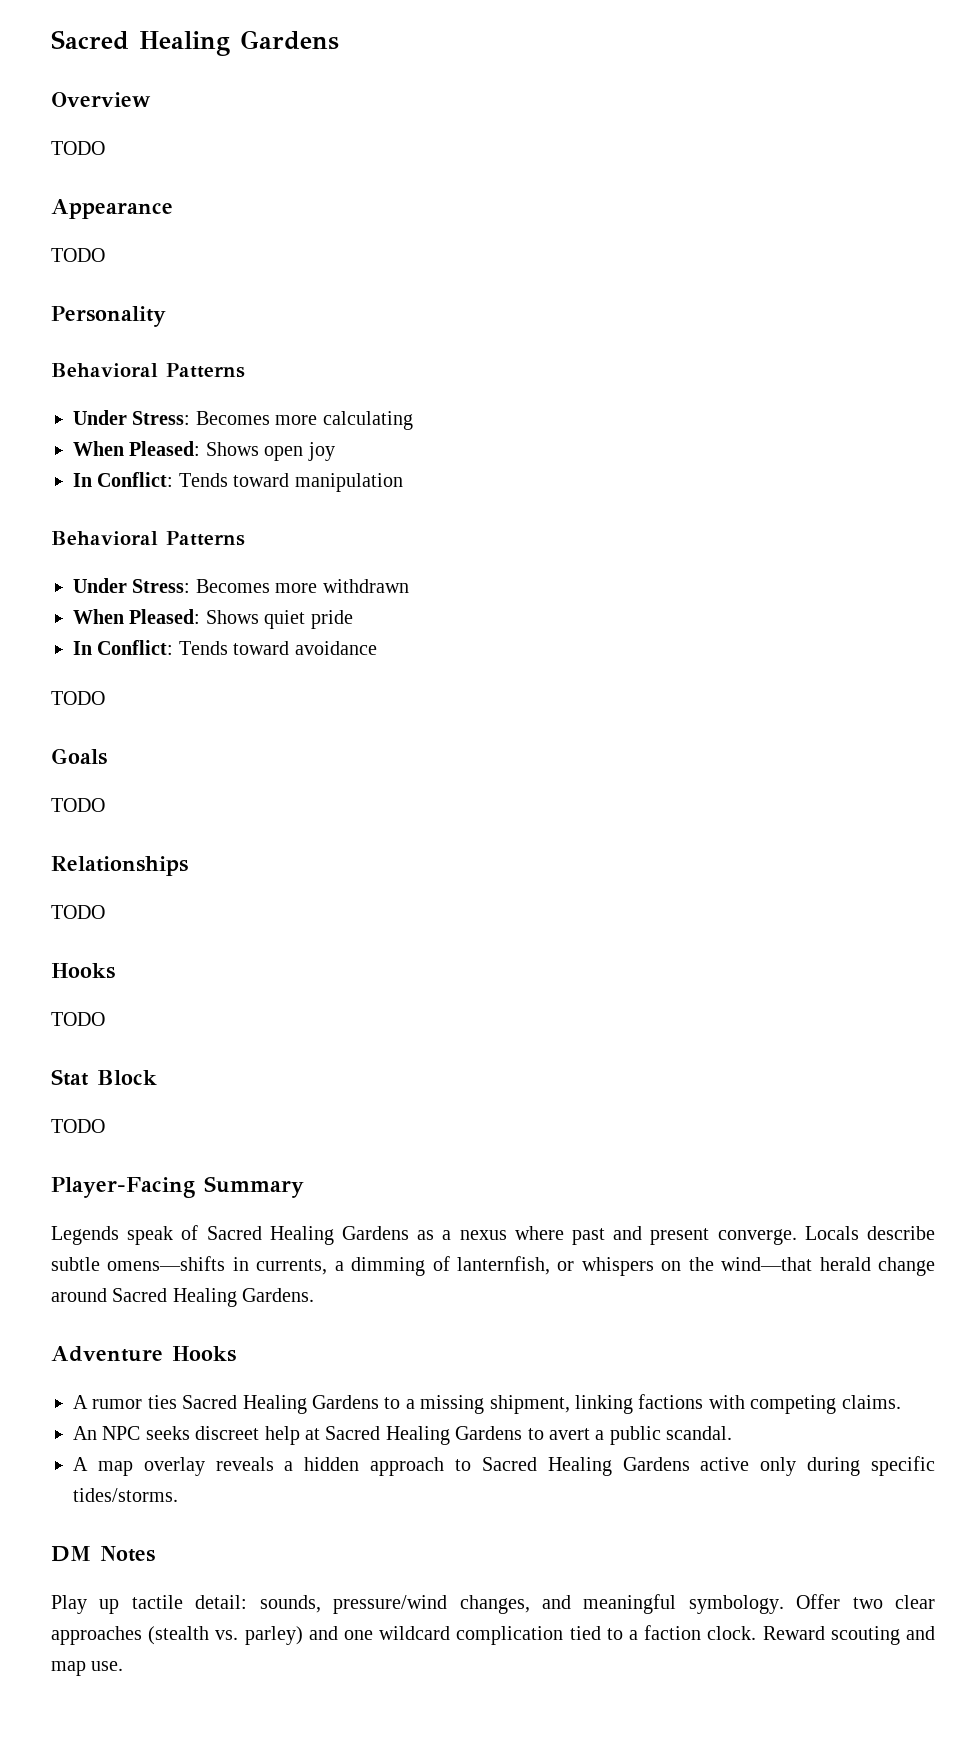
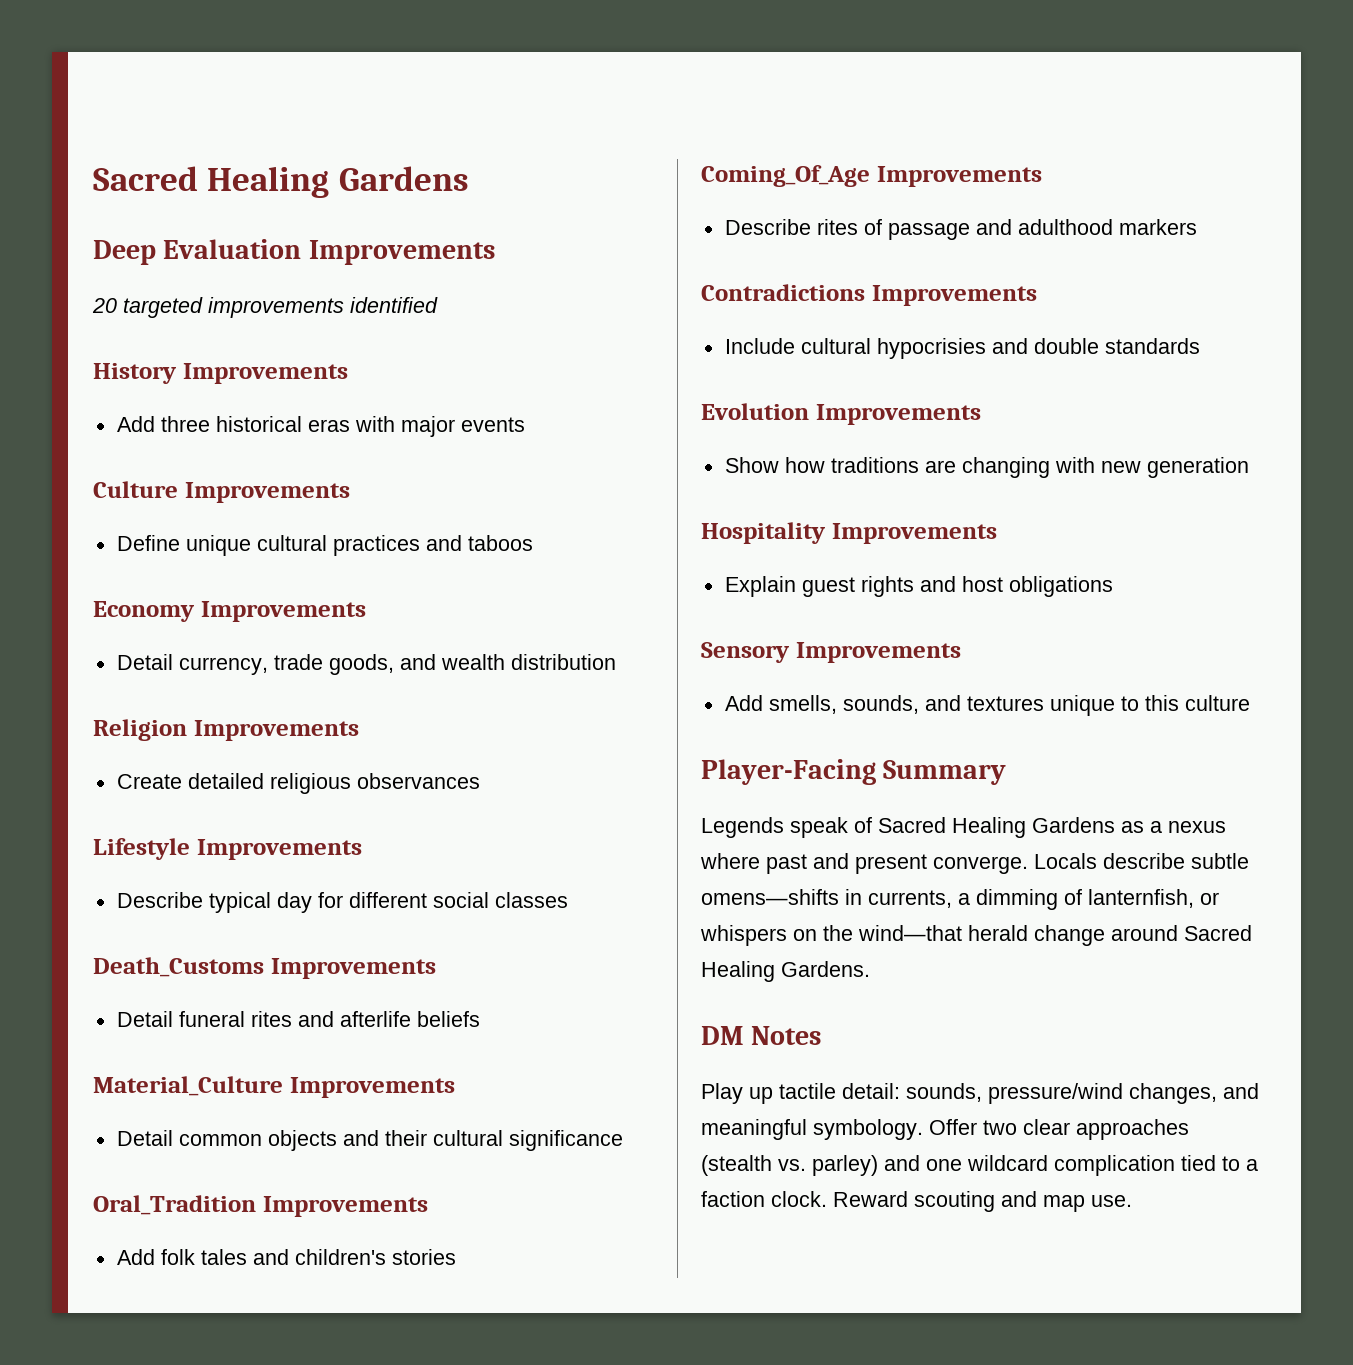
- Overview
- TODO
- Appearance
- TODO
- Personality
- Behavioral Patterns
- Under Stress: Becomes more calculating
- When Pleased: Shows open joy
- In Conflict: Tends toward manipulation
- Behavioral Patterns
- Under Stress: Becomes more withdrawn
- When Pleased: Shows quiet pride
- In Conflict: Tends toward avoidance
- TODO
- Goals
- TODO
- Relationships
- TODO
- Hooks
- TODO
- Stat Block
- TODO
+ Deep Evaluation Improvements
+ 20 targeted improvements identified
+ History Improvements
+ Add three historical eras with major events
+ Culture Improvements
+ Define unique cultural practices and taboos
+ Economy Improvements
+ Detail currency, trade goods, and wealth distribution
+ Religion Improvements
+ Create detailed religious observances
+ Lifestyle Improvements
+ Describe typical day for different social classes
+ Death_Customs Improvements
+ Detail funeral rites and afterlife beliefs
+ Material_Culture Improvements
+ Detail common objects and their cultural significance
+ Oral_Tradition Improvements
+ Add folk tales and children's stories
+ Coming_Of_Age Improvements
+ Describe rites of passage and adulthood markers
+ Contradictions Improvements
+ Include cultural hypocrisies and double standards
+ Evolution Improvements
+ Show how traditions are changing with new generation
+ Hospitality Improvements
+ Explain guest rights and host obligations
+ Sensory Improvements
+ Add smells, sounds, and textures unique to this culture
- Adventure Hooks
- A rumor ties Sacred Healing Gardens to a missing shipment, linking factions with competing claims.
- An NPC seeks discreet help at Sacred Healing Gardens to avert a public scandal.
- A map overlay reveals a hidden approach to Sacred Healing Gardens active only during specific tides/storms.

